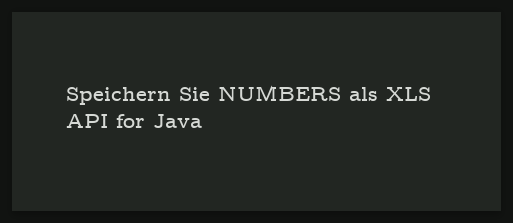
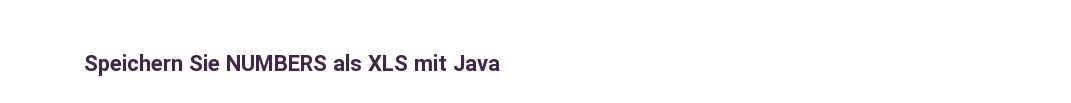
- Speichern Sie NUMBERS als XLS API for Java
+ Speichern Sie NUMBERS als XLS mit Java

